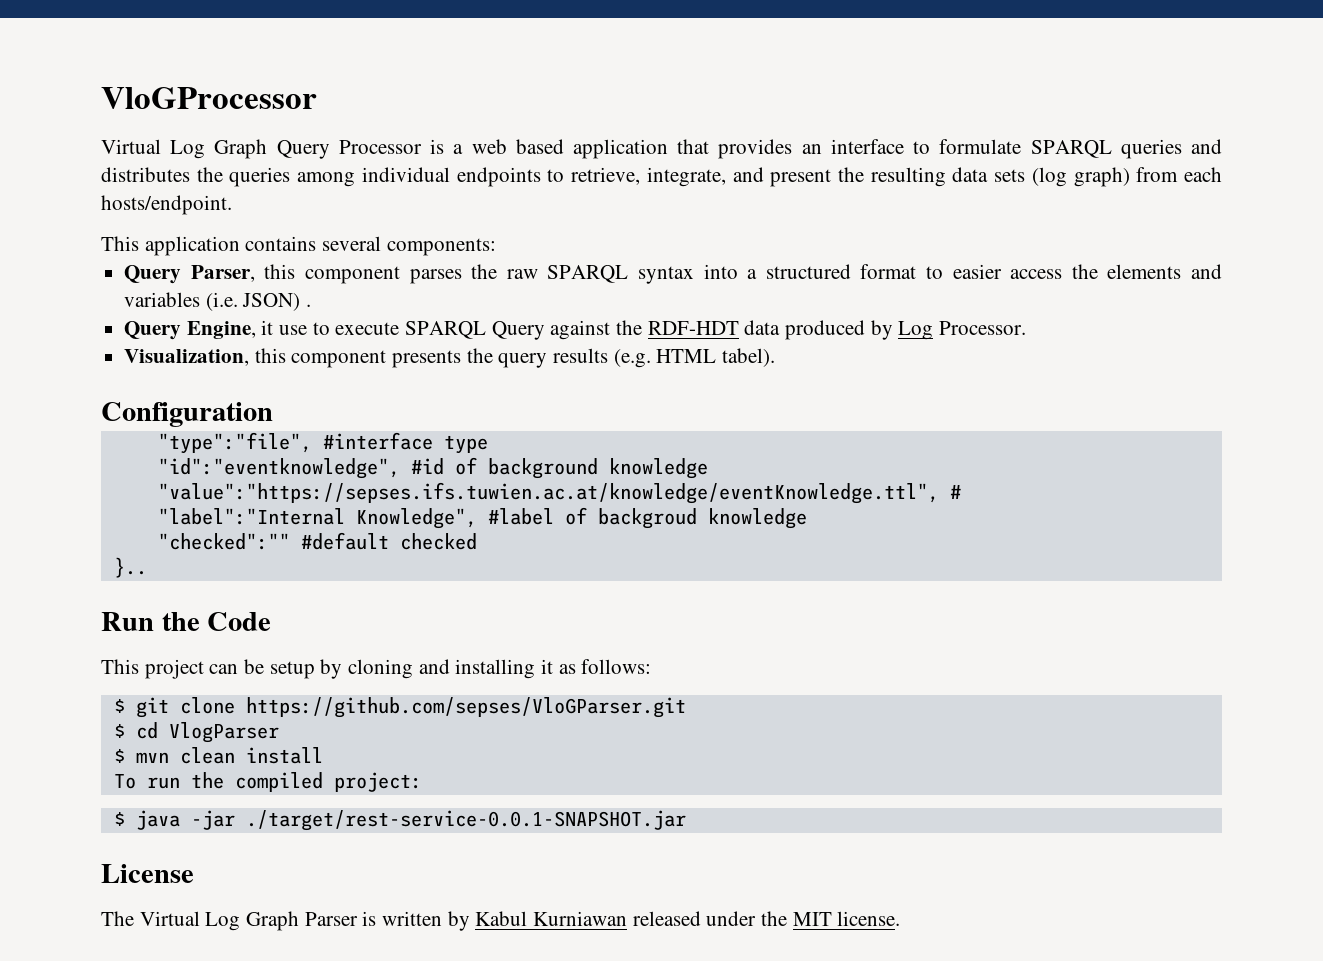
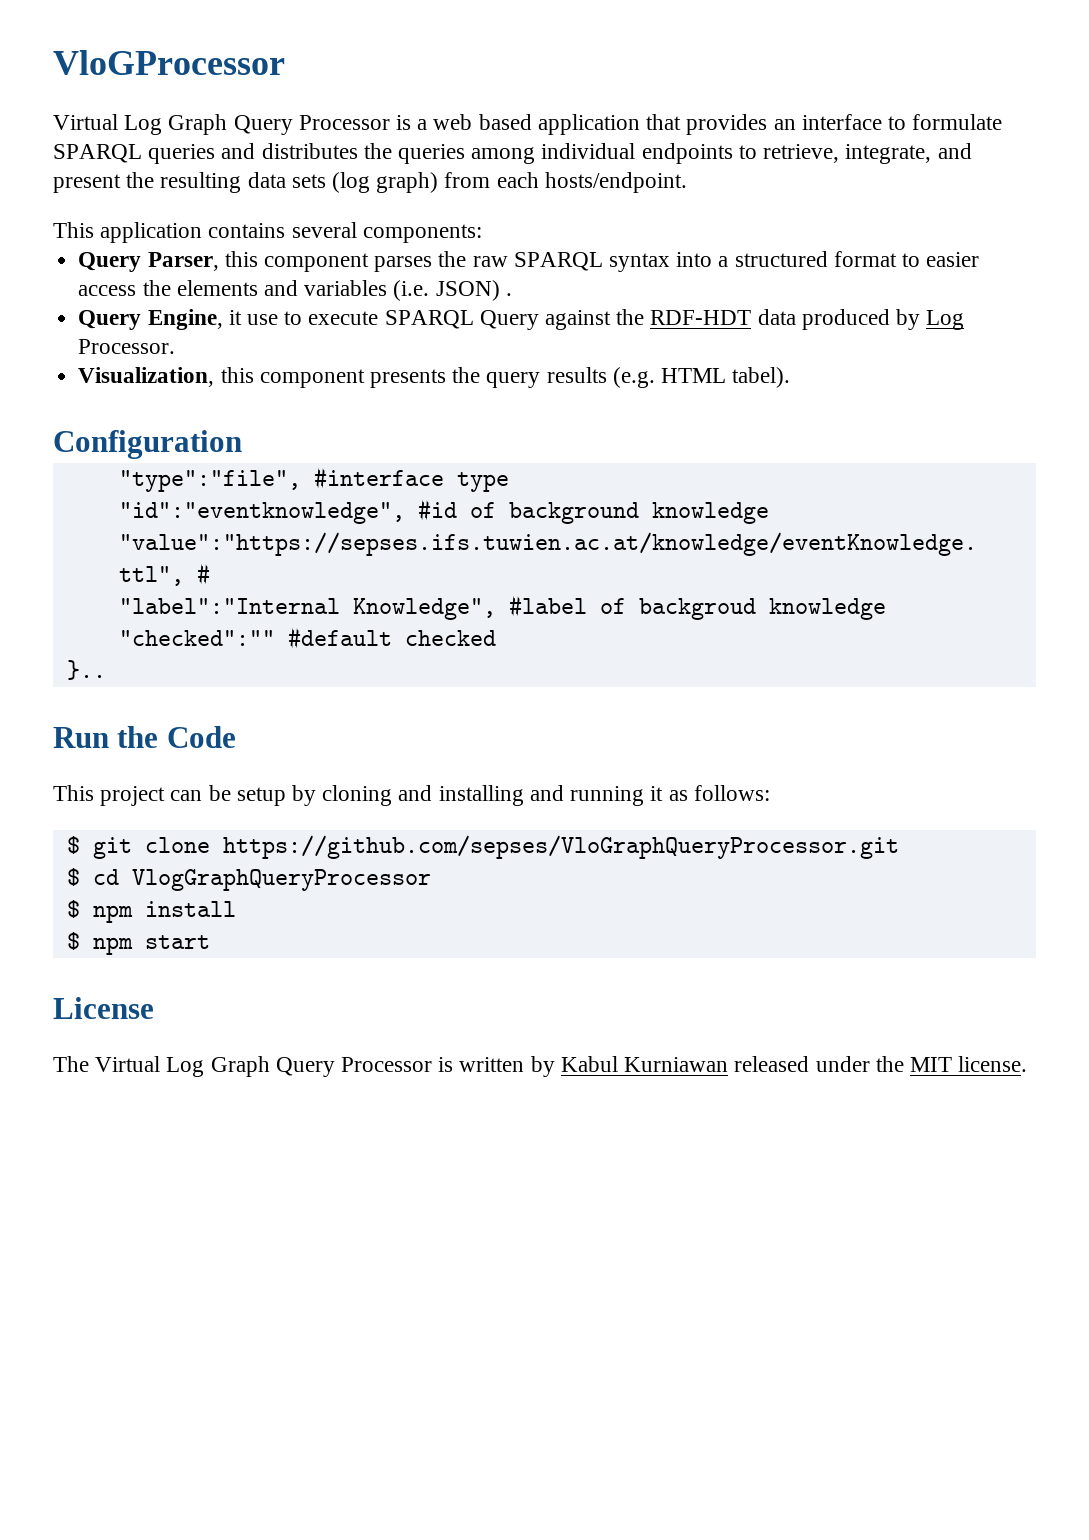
- This project can be setup by cloning and installing it as follows:
+ This project can be setup by cloning and installing and running it as follows:
- $ git clone https://github.com/sepses/VloGParser.git
+ $ git clone https://github.com/sepses/VloGraphQueryProcessor.git
- $ cd VlogParser
- $ mvn clean install
+ $ cd VlogGraphQueryProcessor
+ $ npm install
- To run the compiled project:
- $ java -jar ./target/rest-service-0.0.1-SNAPSHOT.jar
+ $ npm start
- The Virtual Log Graph Parser is written by Kabul Kurniawan released under the MIT license.
+ The Virtual Log Graph Query Processor is written by Kabul Kurniawan released under the MIT license.

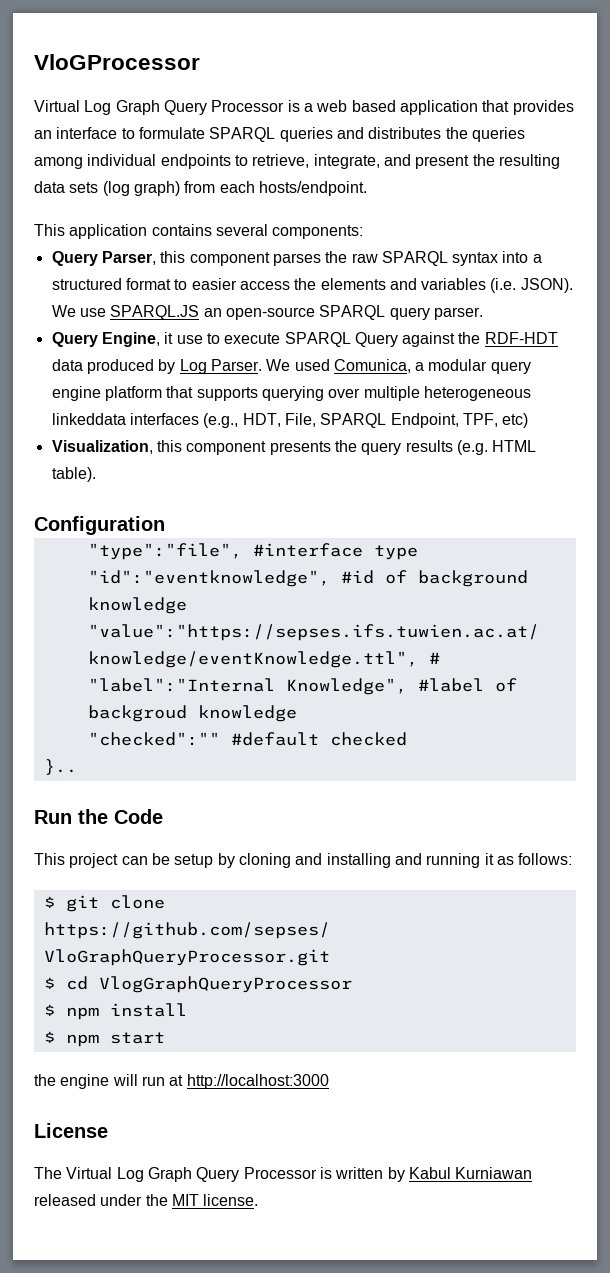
- Query Parser, this component parses the raw SPARQL syntax into a structured format to easier access the elements and variables (i.e. JSON) .
+ Query Parser, this component parses the raw SPARQL syntax into a structured format to easier access the elements and variables (i.e. JSON). We use SPARQL.JS an open-source SPARQL query parser.
- Query Engine, it use to execute SPARQL Query against the RDF-HDT data produced by Log Processor.
+ Query Engine, it use to execute SPARQL Query against the RDF-HDT data produced by Log Parser. We used Comunica, a modular query engine platform that supports querying over multiple heterogeneous linkeddata interfaces (e.g., HDT, File, SPARQL Endpoint, TPF, etc)
- Visualization, this component presents the query results (e.g. HTML tabel).
+ Visualization, this component presents the query results (e.g. HTML table).
+ the engine will run at http://localhost:3000

